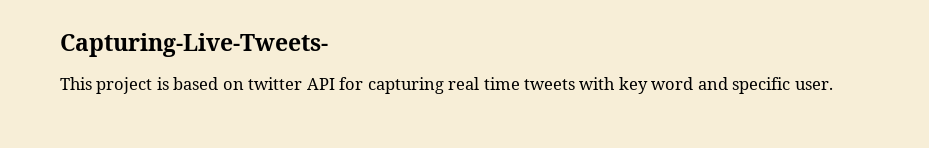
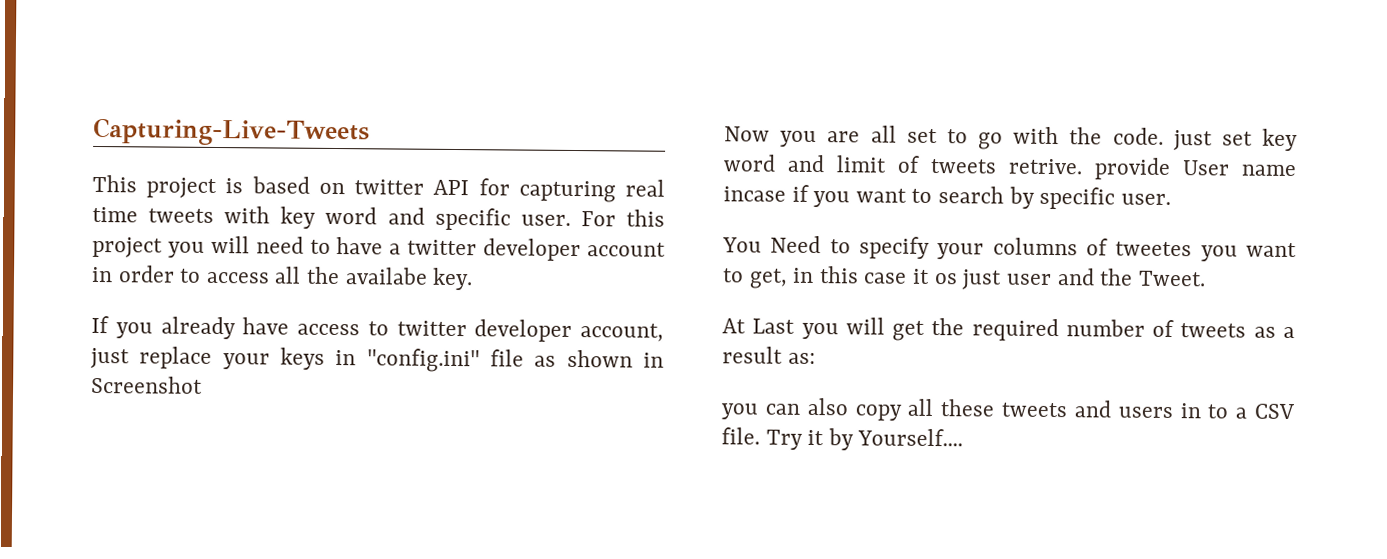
- Capturing-Live-Tweets-
+ Capturing-Live-Tweets
+ For this project you will need to have a twitter developer account in order to access all the availabe key.
+ If you already have access to twitter developer account, just replace your keys in "config.ini" file as shown in Screenshot
+ Now you are all set to go with the code. just set key word and limit of tweets retrive. provide User name incase if you want to search by specific user.
+ You Need to specify your columns of tweetes you want to get, in this case it os just user and the Tweet.
+ At Last you will get the required number of tweets as a result as:
+ you can also copy all these tweets and users in to a CSV file. Try it by Yourself....

